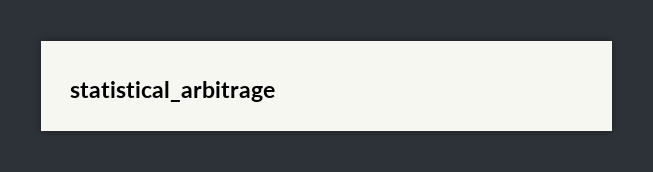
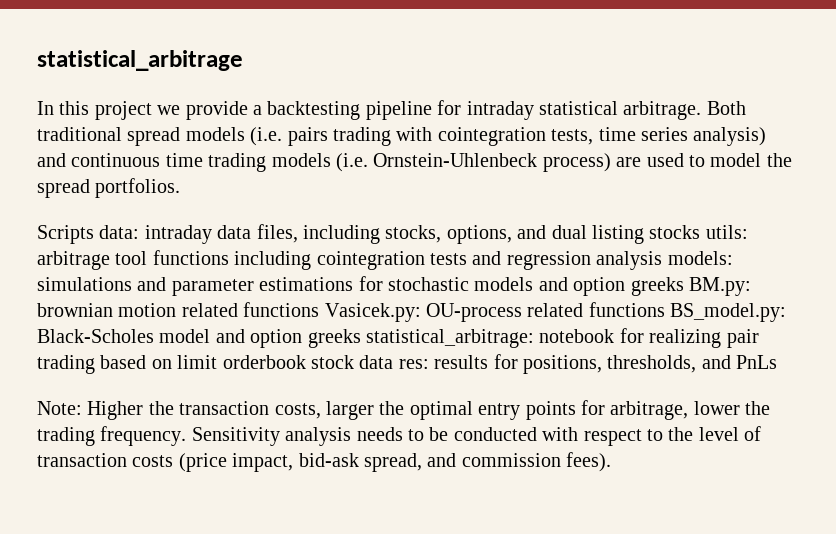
+ In this project we provide a backtesting pipeline for intraday statistical arbitrage. Both traditional spread models (i.e. pairs trading with cointegration tests, time series analysis) and continuous time trading models (i.e. Ornstein-Uhlenbeck process) are used to model the spread portfolios.
+ Scripts data: intraday data files, including stocks, options, and dual listing stocks utils: arbitrage tool functions including cointegration tests and regression analysis models: simulations and parameter estimations for stochastic models and option greeks BM.py: brownian motion related functions Vasicek.py: OU-process related functions BS_model.py: Black-Scholes model and option greeks statistical_arbitrage: notebook for realizing pair trading based on limit orderbook stock data res: results for positions, thresholds, and PnLs
+ Note: Higher the transaction costs, larger the optimal entry points for arbitrage, lower the trading frequency. Sensitivity analysis needs to be conducted with respect to the level of transaction costs (price impact, bid-ask spread, and commission fees).

